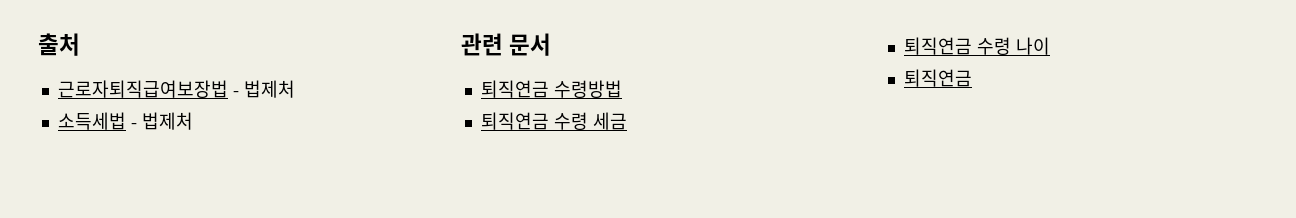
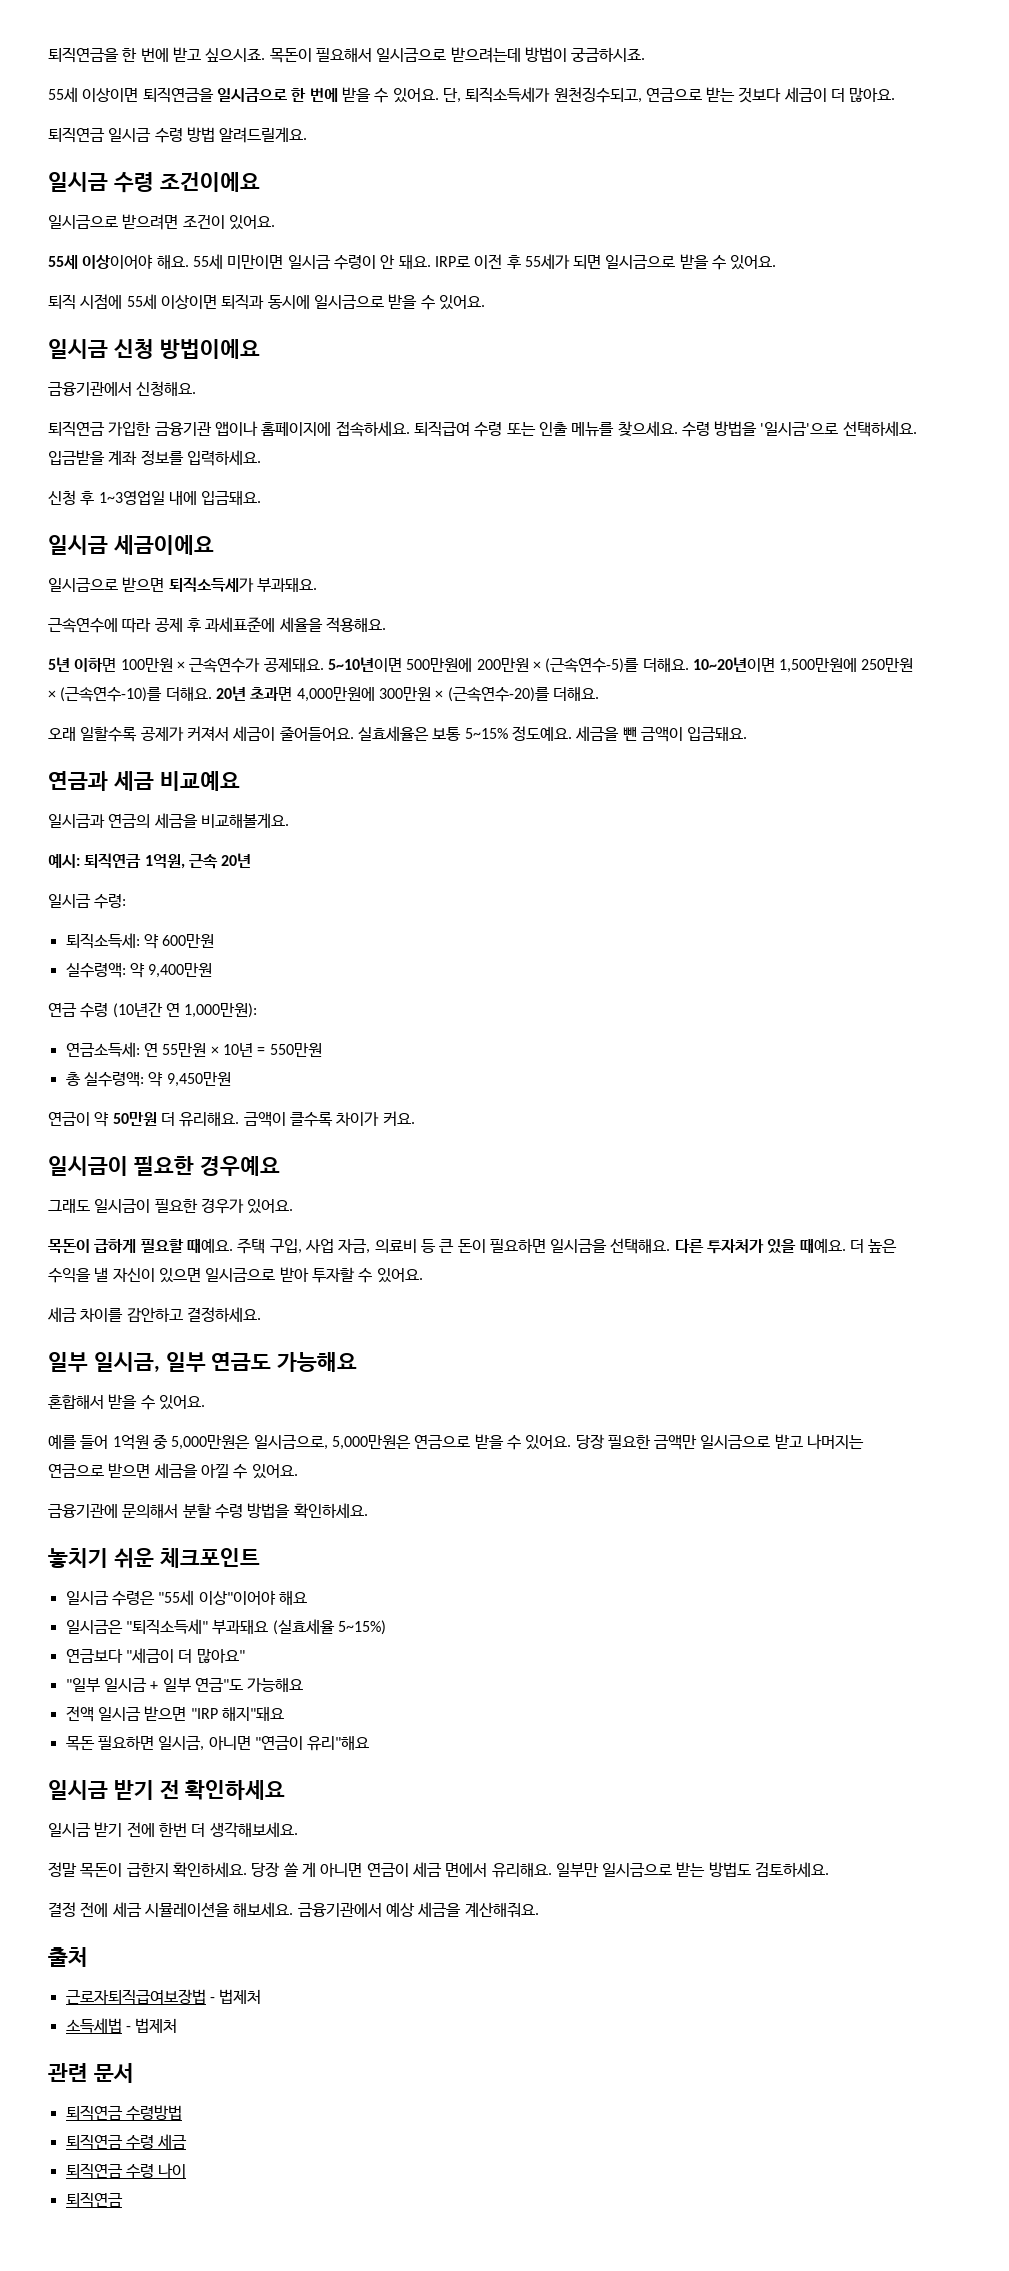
+ 퇴직연금을 한 번에 받고 싶으시죠. 목돈이 필요해서 일시금으로 받으려는데 방법이 궁금하시죠.
+ 55세 이상이면 퇴직연금을 일시금으로 한 번에 받을 수 있어요. 단, 퇴직소득세가 원천징수되고, 연금으로 받는 것보다 세금이 더 많아요.
+ 퇴직연금 일시금 수령 방법 알려드릴게요.
+ 일시금 수령 조건이에요
+ 일시금으로 받으려면 조건이 있어요.
+ 55세 이상이어야 해요. 55세 미만이면 일시금 수령이 안 돼요. IRP로 이전 후 55세가 되면 일시금으로 받을 수 있어요.
+ 퇴직 시점에 55세 이상이면 퇴직과 동시에 일시금으로 받을 수 있어요.
+ 일시금 신청 방법이에요
+ 금융기관에서 신청해요.
+ 퇴직연금 가입한 금융기관 앱이나 홈페이지에 접속하세요. 퇴직급여 수령 또는 인출 메뉴를 찾으세요. 수령 방법을 '일시금'으로 선택하세요. 입금받을 계좌 정보를 입력하세요.
+ 신청 후 1~3영업일 내에 입금돼요.
+ 일시금 세금이에요
+ 일시금으로 받으면 퇴직소득세가 부과돼요.
+ 근속연수에 따라 공제 후 과세표준에 세율을 적용해요.
+ 5년 이하면 100만원 × 근속연수가 공제돼요. 5~10년이면 500만원에 200만원 × (근속연수-5)를 더해요. 10~20년이면 1,500만원에 250만원 × (근속연수-10)를 더해요. 20년 초과면 4,000만원에 300만원 × (근속연수-20)를 더해요.
+ 오래 일할수록 공제가 커져서 세금이 줄어들어요. 실효세율은 보통 5~15% 정도예요. 세금을 뺀 금액이 입금돼요.
+ 연금과 세금 비교예요
+ 일시금과 연금의 세금을 비교해볼게요.
+ 예시: 퇴직연금 1억원, 근속 20년
+ 일시금 수령:
+ 퇴직소득세: 약 600만원
+ 실수령액: 약 9,400만원
+ 연금 수령 (10년간 연 1,000만원):
+ 연금소득세: 연 55만원 × 10년 = 550만원
+ 총 실수령액: 약 9,450만원
+ 연금이 약 50만원 더 유리해요. 금액이 클수록 차이가 커요.
+ 일시금이 필요한 경우예요
+ 그래도 일시금이 필요한 경우가 있어요.
+ 목돈이 급하게 필요할 때예요. 주택 구입, 사업 자금, 의료비 등 큰 돈이 필요하면 일시금을 선택해요. 다른 투자처가 있을 때예요. 더 높은 수익을 낼 자신이 있으면 일시금으로 받아 투자할 수 있어요.
+ 세금 차이를 감안하고 결정하세요.
+ 일부 일시금, 일부 연금도 가능해요
+ 혼합해서 받을 수 있어요.
+ 예를 들어 1억원 중 5,000만원은 일시금으로, 5,000만원은 연금으로 받을 수 있어요. 당장 필요한 금액만 일시금으로 받고 나머지는 연금으로 받으면 세금을 아낄 수 있어요.
+ 금융기관에 문의해서 분할 수령 방법을 확인하세요.
+ 놓치기 쉬운 체크포인트
+ 일시금 수령은 "55세 이상"이어야 해요
+ 일시금은 "퇴직소득세" 부과돼요 (실효세율 5~15%)
+ 연금보다 "세금이 더 많아요"
+ "일부 일시금 + 일부 연금"도 가능해요
+ 전액 일시금 받으면 "IRP 해지"돼요
+ 목돈 필요하면 일시금, 아니면 "연금이 유리"해요
+ 일시금 받기 전 확인하세요
+ 일시금 받기 전에 한번 더 생각해보세요.
+ 정말 목돈이 급한지 확인하세요. 당장 쓸 게 아니면 연금이 세금 면에서 유리해요. 일부만 일시금으로 받는 방법도 검토하세요.
+ 결정 전에 세금 시뮬레이션을 해보세요. 금융기관에서 예상 세금을 계산해줘요.

